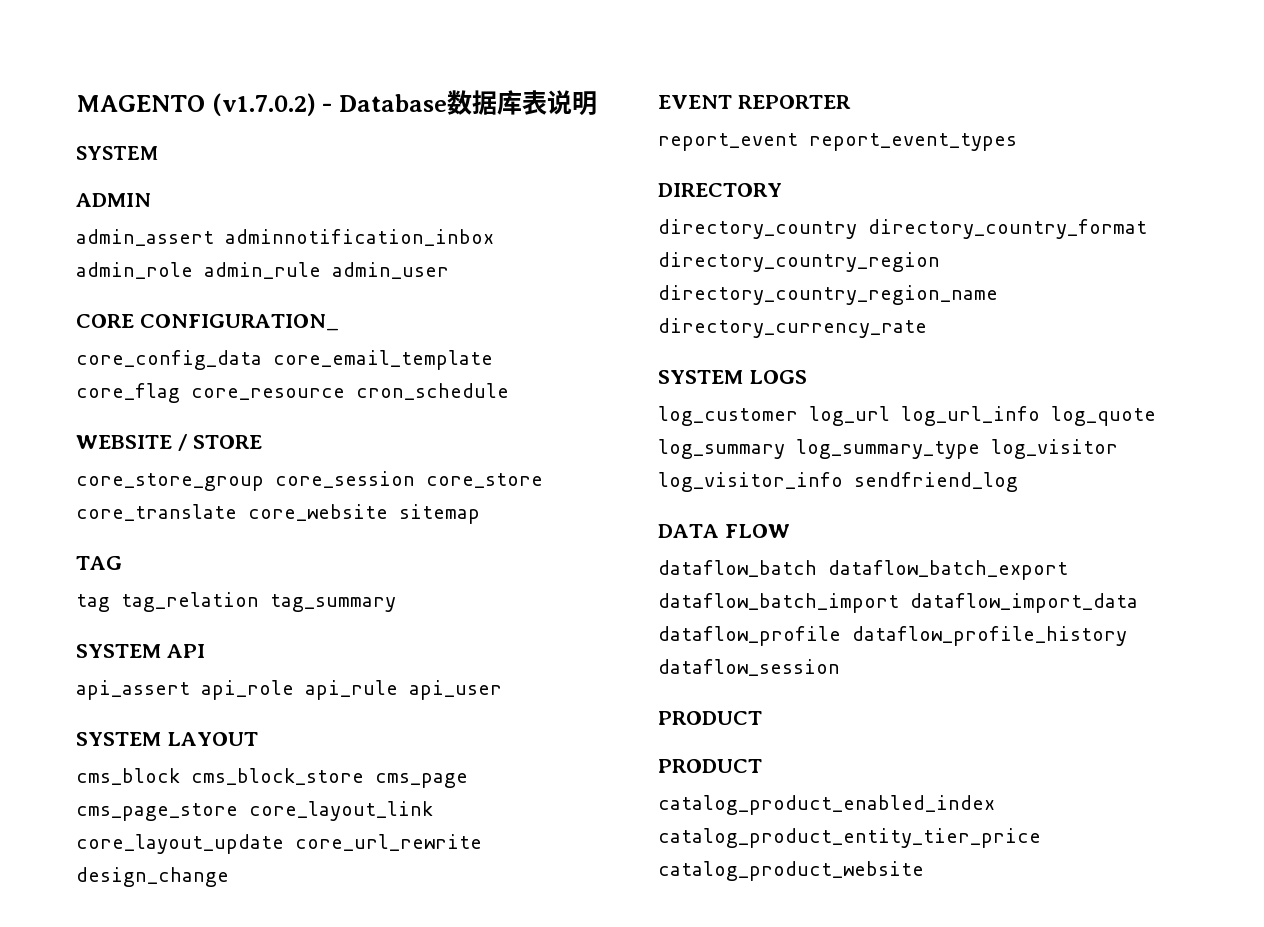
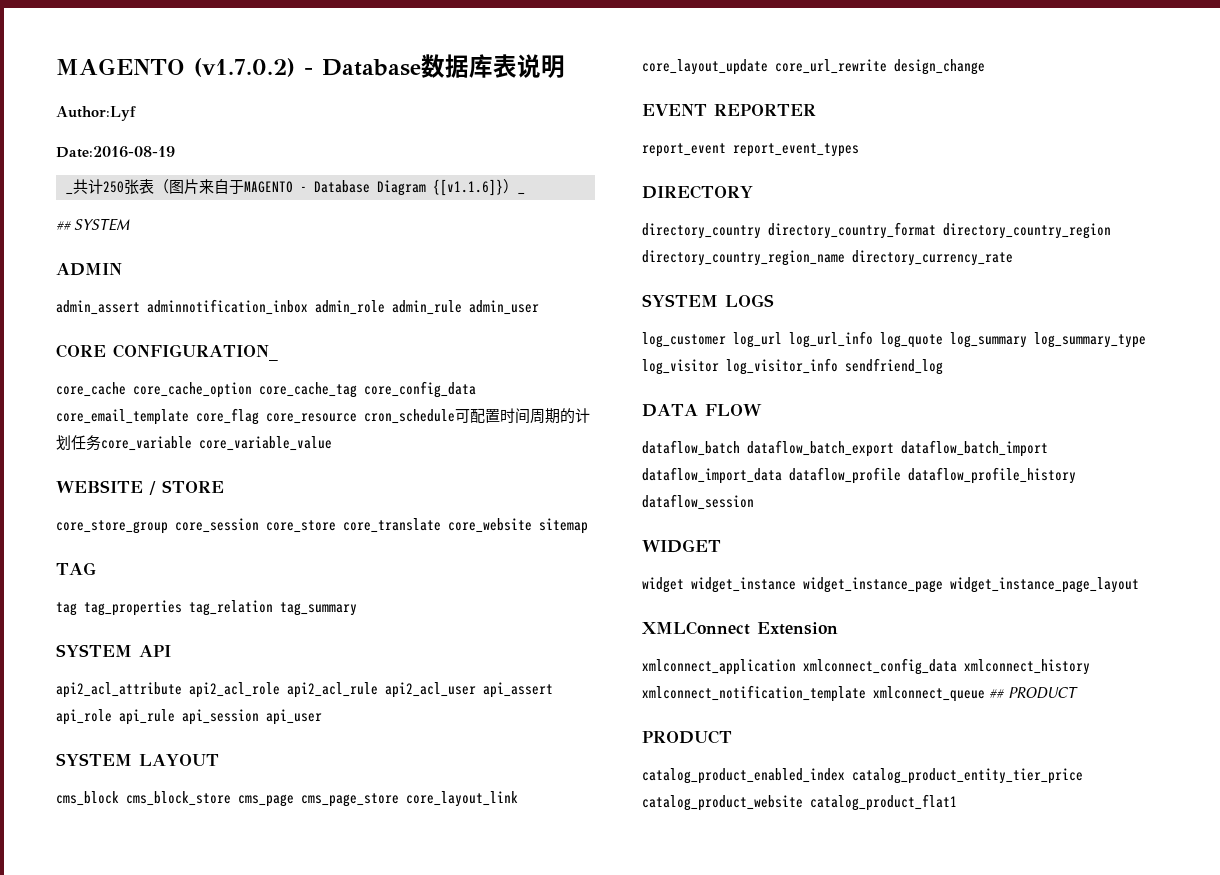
  MAGENTO (v1.7.0.2) - Database数据库表说明
- SYSTEM
+ Author:Lyf
+ Date:2016-08-19
+ _共计250张表（图片来自于MAGENTO - Database Diagram {[v1.1.6]}）_
+ ## SYSTEM
- core_config_data core_email_template core_flag core_resource cron_schedule
+ core_cache core_cache_option core_cache_tag core_config_data core_email_template core_flag core_resource cron_schedule可配置时间周期的计划任务core_variable core_variable_value
- tag tag_relation tag_summary
+ tag tag_properties tag_relation tag_summary
- api_assert api_role api_rule api_user
+ api2_acl_attribute api2_acl_role api2_acl_rule api2_acl_user api_assert api_role api_rule api_session api_user
  dataflow_batch dataflow_batch_export dataflow_batch_import dataflow_import_data dataflow_profile dataflow_profile_history dataflow_session
- PRODUCT
+ WIDGET
+ widget widget_instance widget_instance_page widget_instance_page_layout
+ XMLConnect Extension
+ xmlconnect_application xmlconnect_config_data xmlconnect_history xmlconnect_notification_template xmlconnect_queue ## PRODUCT
- catalog_product_enabled_index catalog_product_entity_tier_price catalog_product_website
+ catalog_product_enabled_index catalog_product_entity_tier_price catalog_product_website catalog_product_flat1

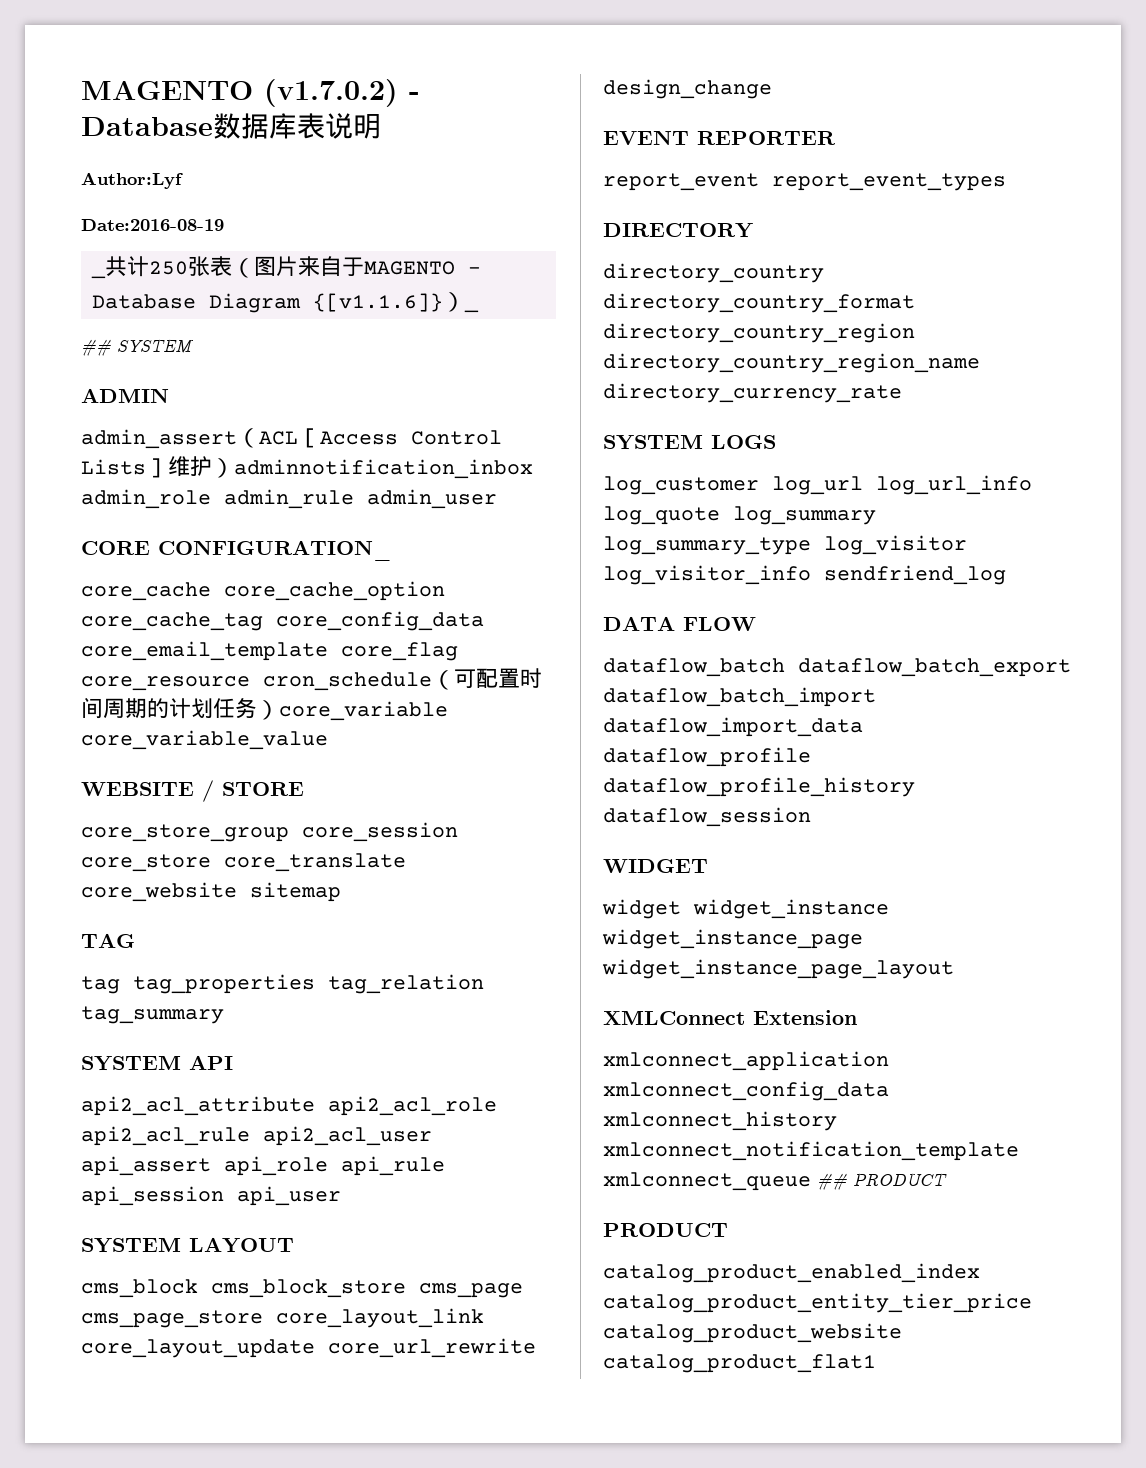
- admin_assert adminnotification_inbox admin_role admin_rule admin_user
+ admin_assert（ACL［Access Control Lists］维护）adminnotification_inbox admin_role admin_rule admin_user
- core_cache core_cache_option core_cache_tag core_config_data core_email_template core_flag core_resource cron_schedule可配置时间周期的计划任务core_variable core_variable_value
+ core_cache core_cache_option core_cache_tag core_config_data core_email_template core_flag core_resource cron_schedule（可配置时间周期的计划任务）core_variable core_variable_value

